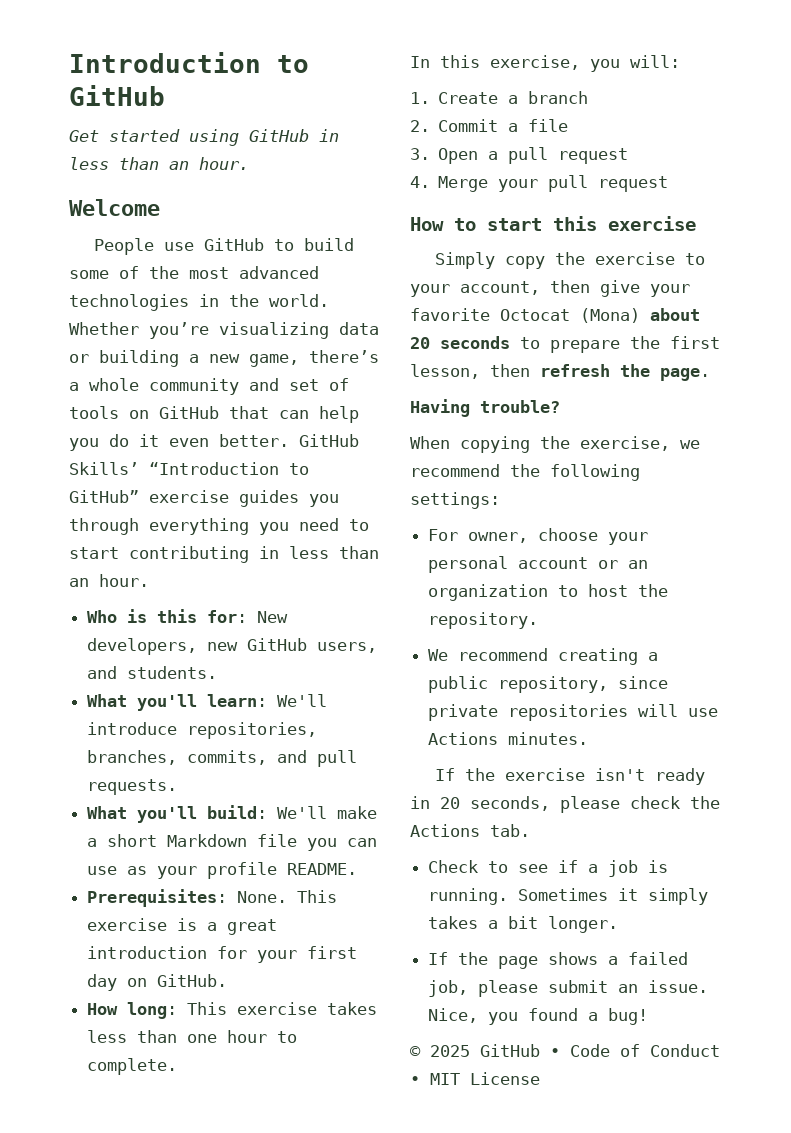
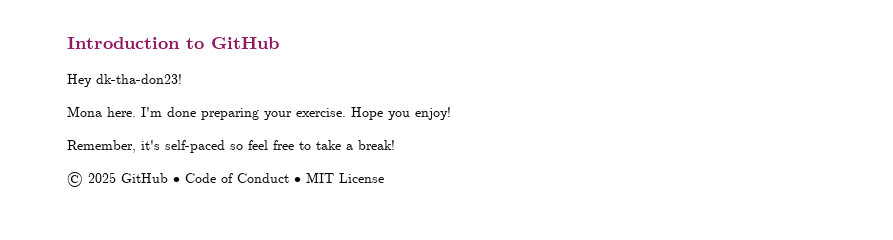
- Get started using GitHub in less than an hour.
- Welcome
- People use GitHub to build some of the most advanced technologies in the world. Whether you’re visualizing data or building a new game, there’s a whole community and set of tools on GitHub that can help you do it even better. GitHub Skills’ “Introduction to GitHub” exercise guides you through everything you need to start contributing in less than an hour.
- Who is this for: New developers, new GitHub users, and students.
- What you'll learn: We'll introduce repositories, branches, commits, and pull requests.
- What you'll build: We'll make a short Markdown file you can use as your profile README.
- Prerequisites: None. This exercise is a great introduction for your first day on GitHub.
- How long: This exercise takes less than one hour to complete.
- In this exercise, you will:
- 1. Create a branch
- 2. Commit a file
- 3. Open a pull request
- 4. Merge your pull request
- How to start this exercise
- Simply copy the exercise to your account, then give your favorite Octocat (Mona) about 20 seconds to prepare the first lesson, then refresh the page.
- Having trouble?
- When copying the exercise, we recommend the following settings:
- For owner, choose your personal account or an organization to host the repository.
- We recommend creating a public repository, since private repositories will use Actions minutes.
- If the exercise isn't ready in 20 seconds, please check the Actions tab.
- Check to see if a job is running. Sometimes it simply takes a bit longer.
- If the page shows a failed job, please submit an issue. Nice, you found a bug!
+ Hey dk-tha-don23!
+ Mona here. I'm done preparing your exercise. Hope you enjoy!
+ Remember, it's self-paced so feel free to take a break!

